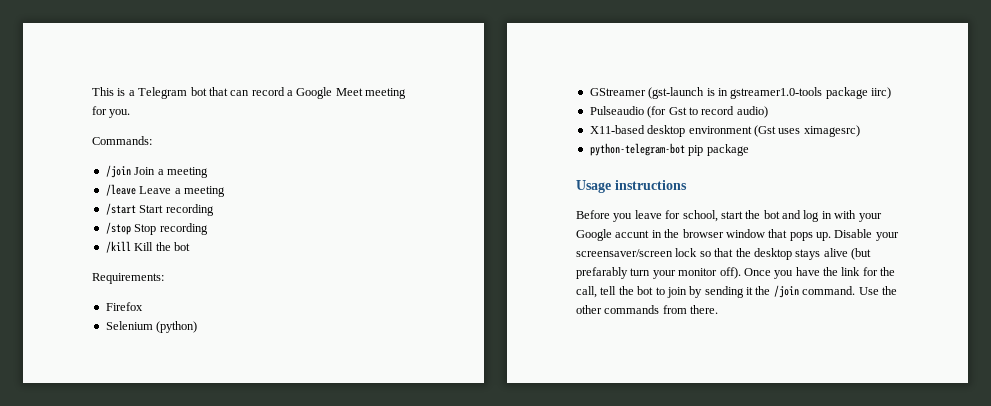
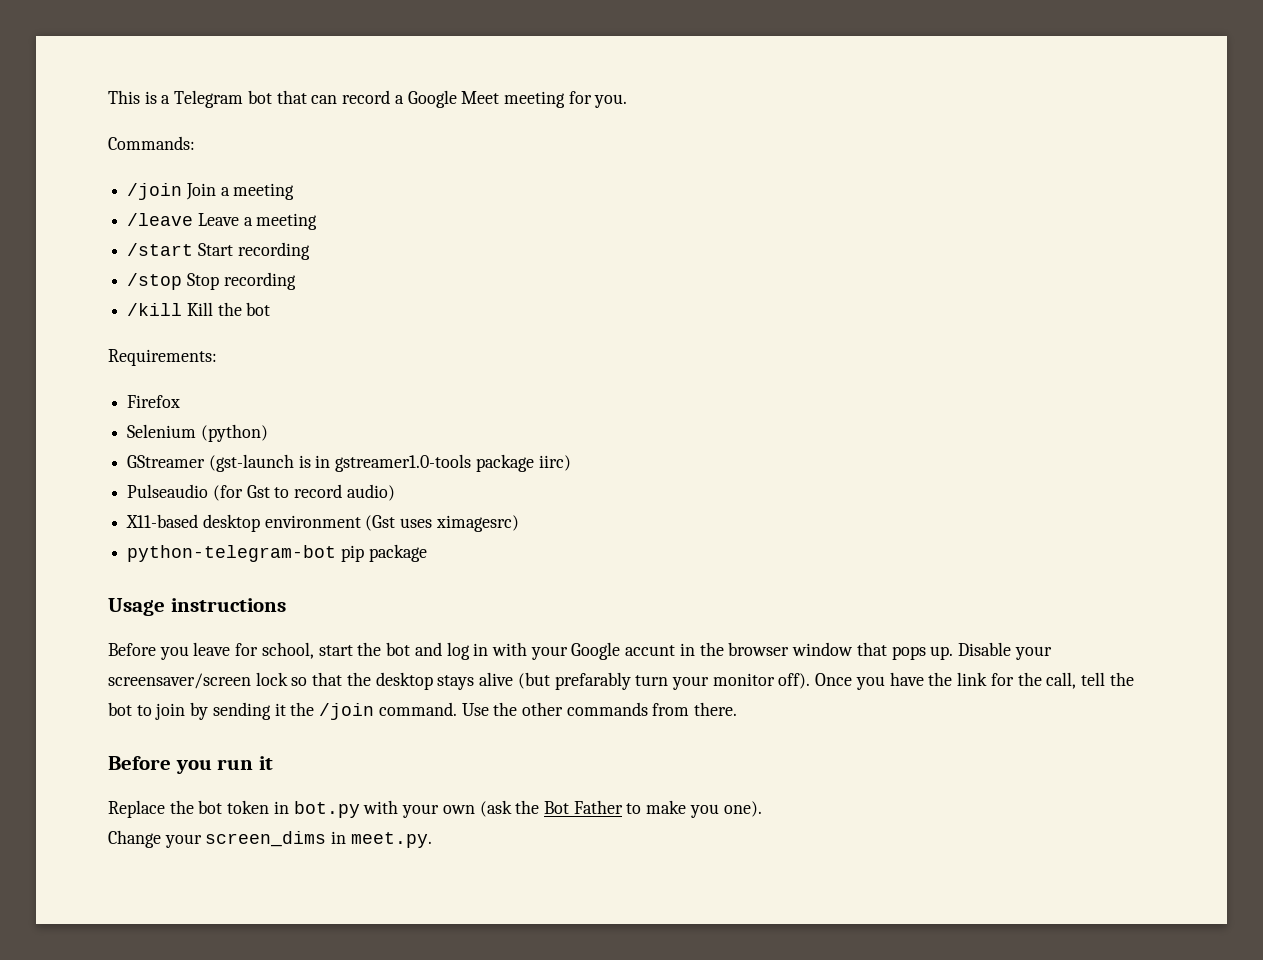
+ Before you run it
+ Replace the bot token in bot.py with your own (ask the Bot Father to make you one).
+ Change your screen_dims in meet.py.

